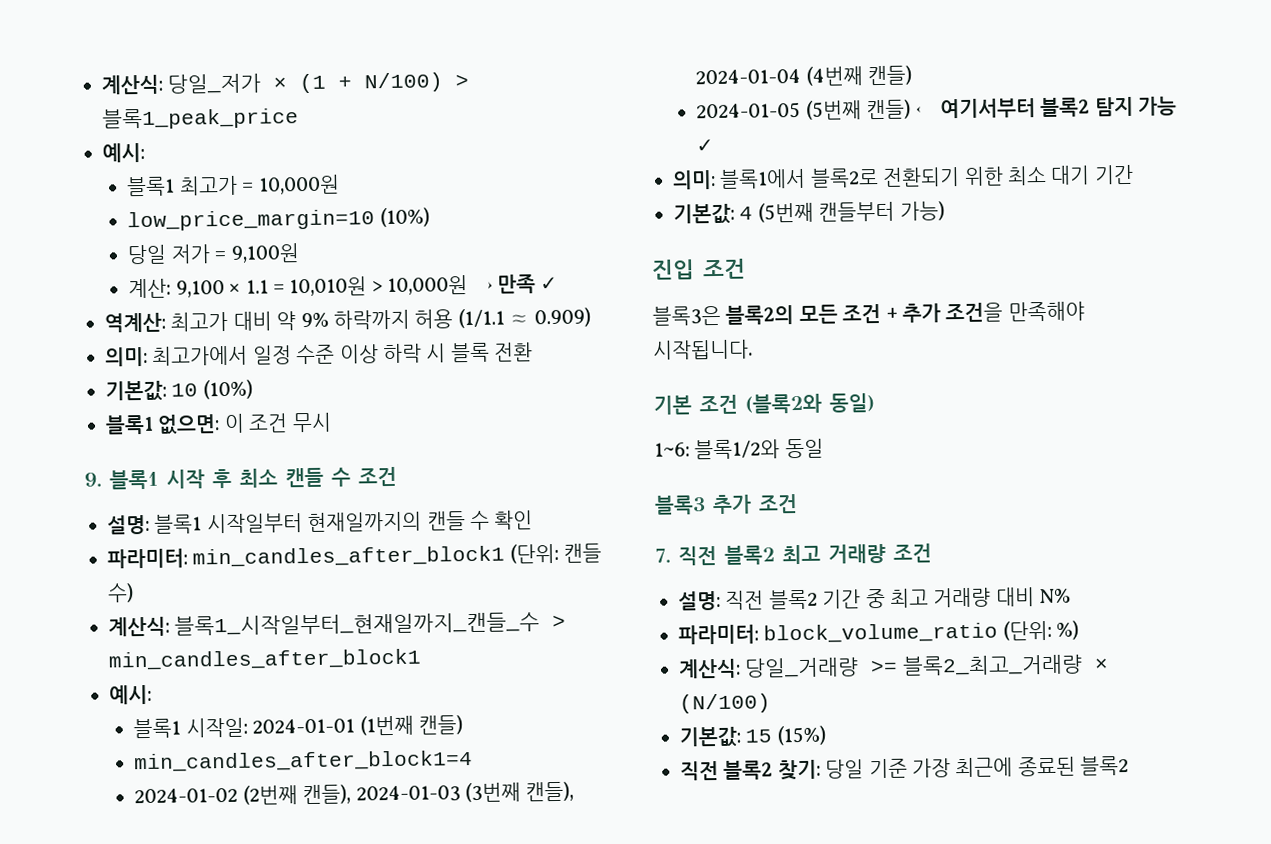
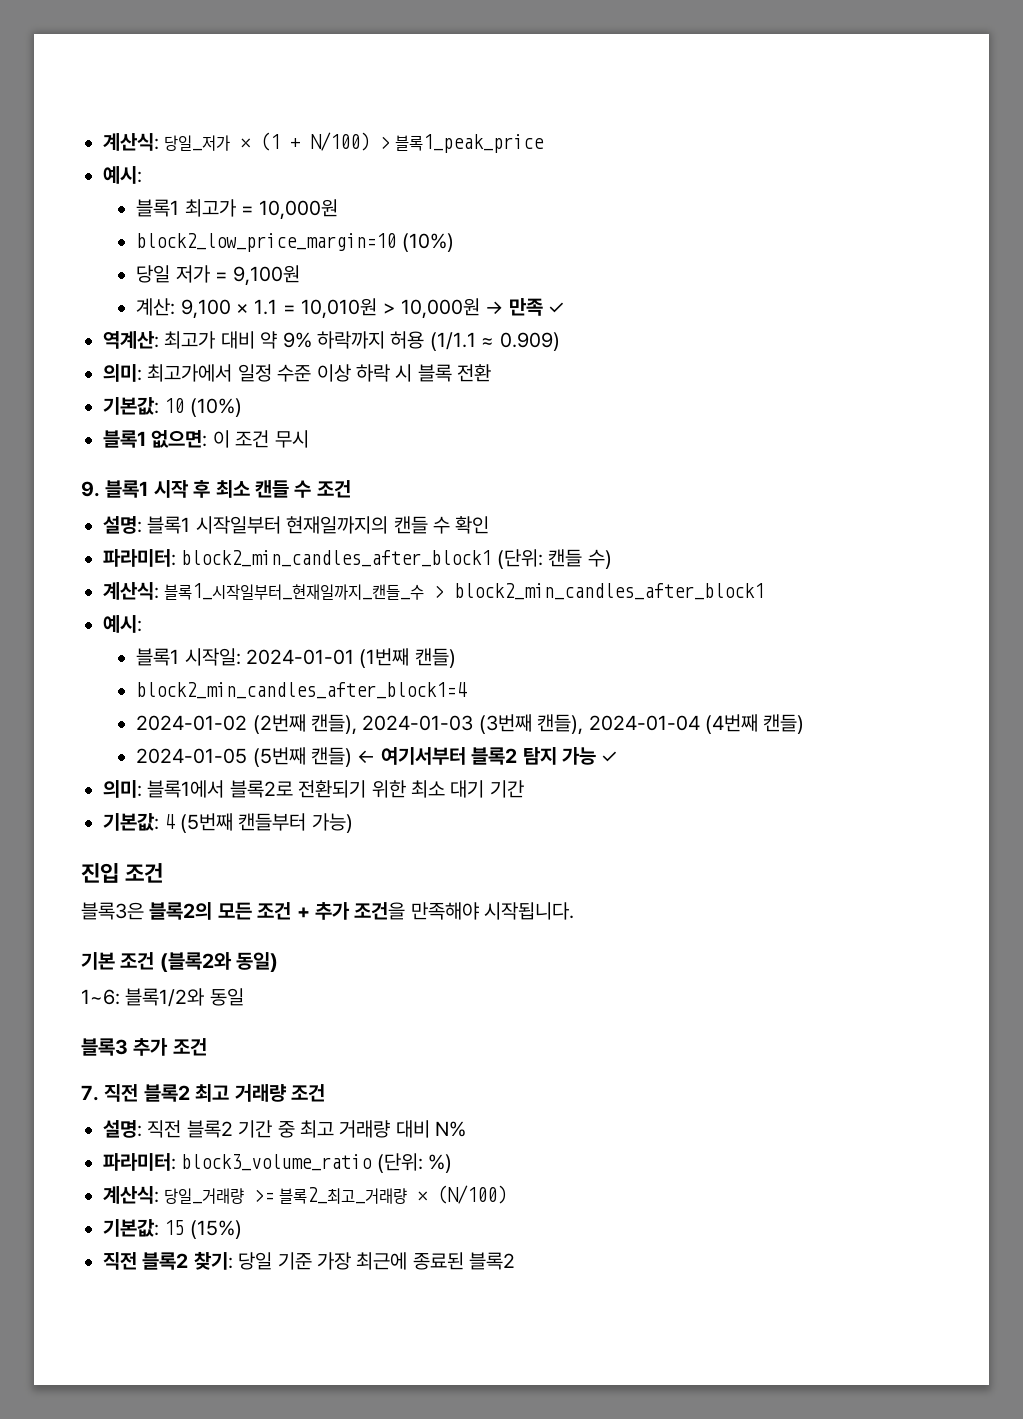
- low_price_margin=10 (10%)
+ block2_low_price_margin=10 (10%)
- 파라미터: min_candles_after_block1 (단위: 캔들 수)
+ 파라미터: block2_min_candles_after_block1 (단위: 캔들 수)
- 계산식: 블록1_시작일부터_현재일까지_캔들_수 > min_candles_after_block1
+ 계산식: 블록1_시작일부터_현재일까지_캔들_수 > block2_min_candles_after_block1
- min_candles_after_block1=4
+ block2_min_candles_after_block1=4
- 파라미터: block_volume_ratio (단위: %)
+ 파라미터: block3_volume_ratio (단위: %)

